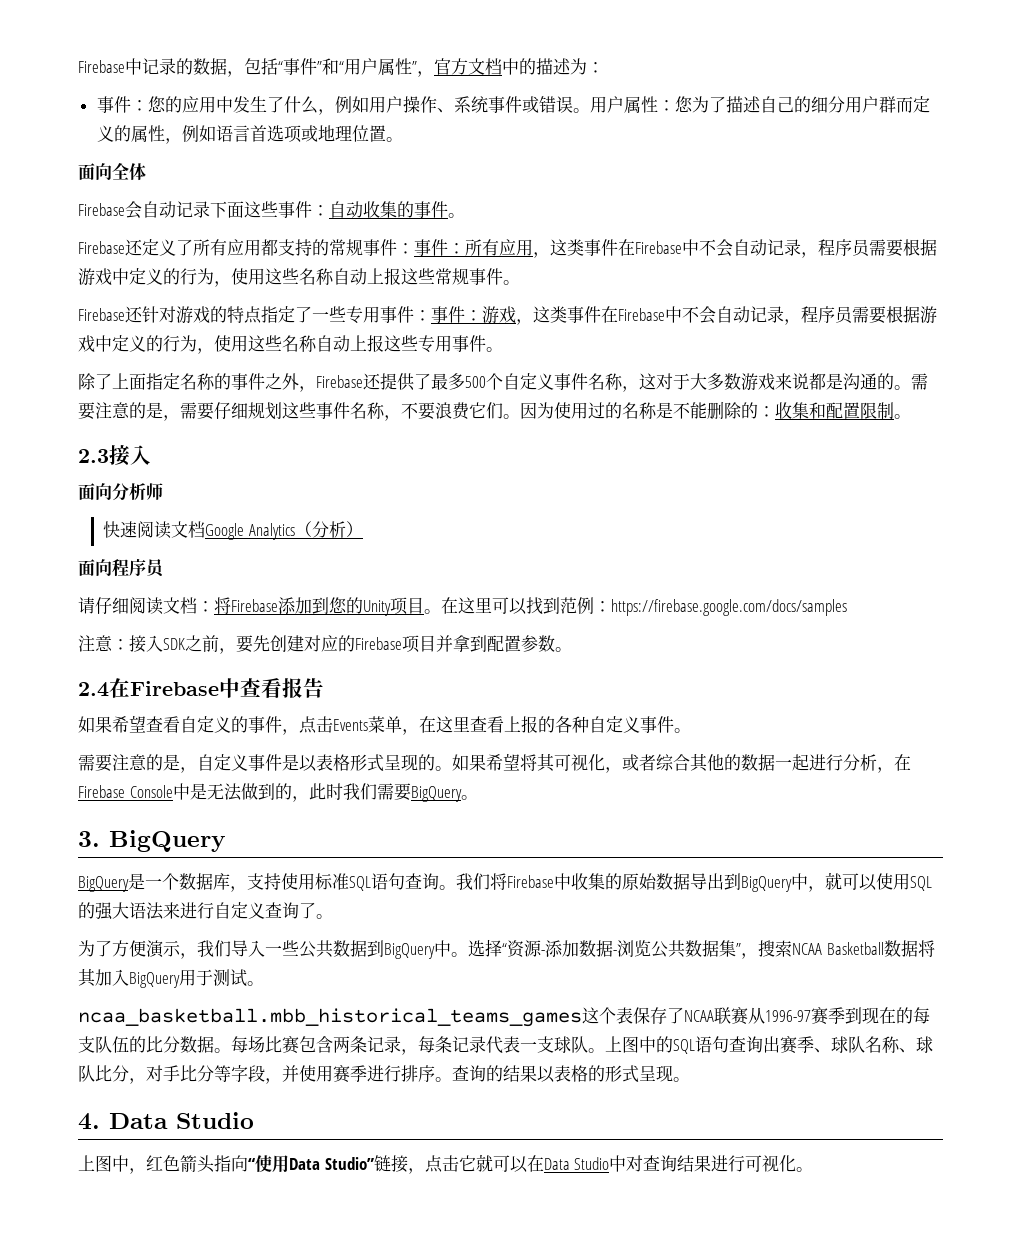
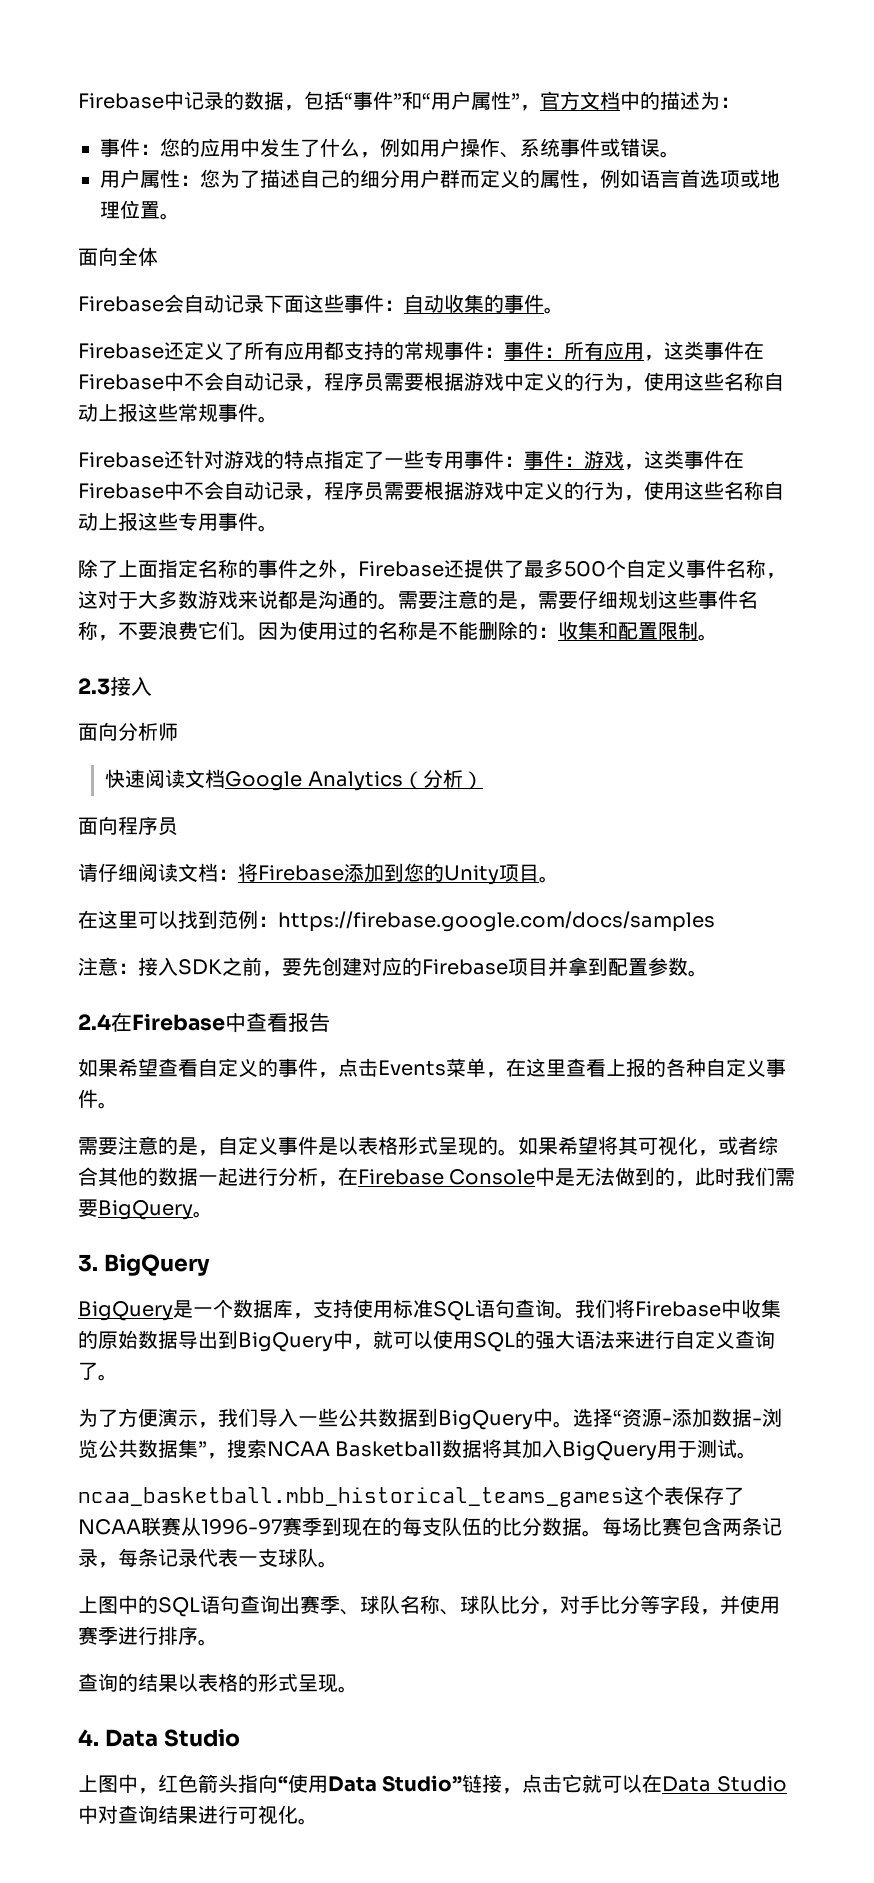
- 事件：您的应用中发生了什么，例如用户操作、系统事件或错误。用户属性：您为了描述自己的细分用户群而定义的属性，例如语言首选项或地理位置。
+ 事件：您的应用中发生了什么，例如用户操作、系统事件或错误。
+ 用户属性：您为了描述自己的细分用户群而定义的属性，例如语言首选项或地理位置。
- 请仔细阅读文档：将Firebase添加到您的Unity项目。在这里可以找到范例：https://firebase.google.com/docs/samples
+ 请仔细阅读文档：将Firebase添加到您的Unity项目。
+ 在这里可以找到范例：https://firebase.google.com/docs/samples
- 每场比赛包含两条记录，每条记录代表一支球队。上图中的SQL语句查询出赛季、球队名称、球队比分，对手比分等字段，并使用赛季进行排序。查询的结果以表格的形式呈现。
+ 每场比赛包含两条记录，每条记录代表一支球队。
+ 上图中的SQL语句查询出赛季、球队名称、球队比分，对手比分等字段，并使用赛季进行排序。
+ 查询的结果以表格的形式呈现。

